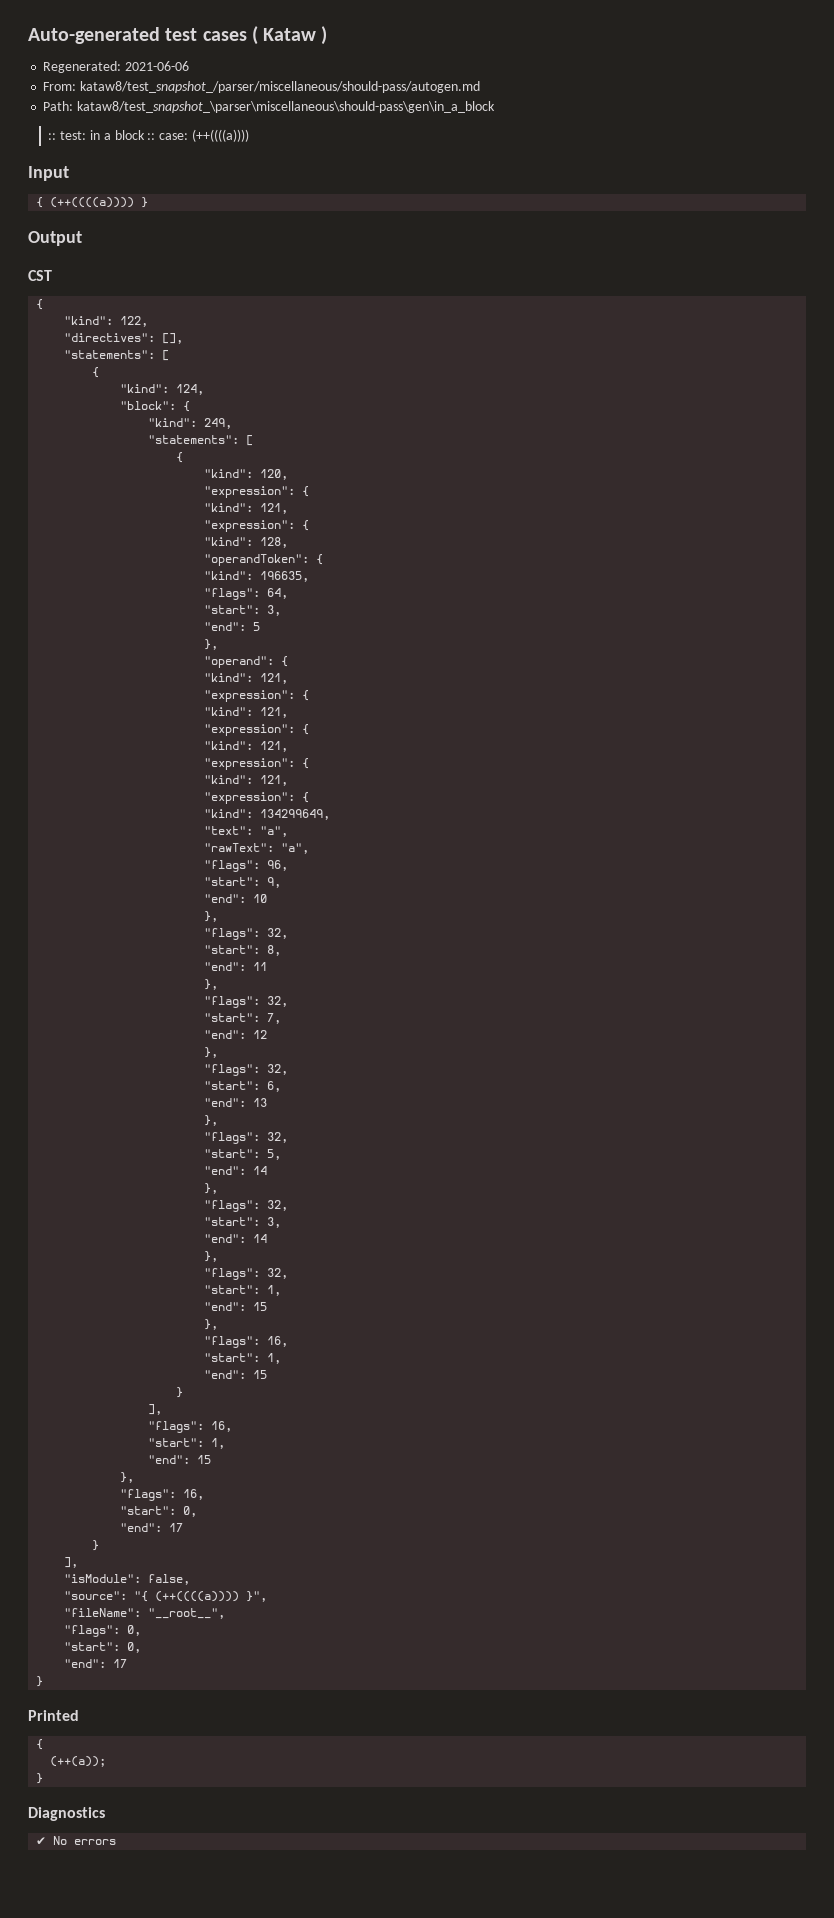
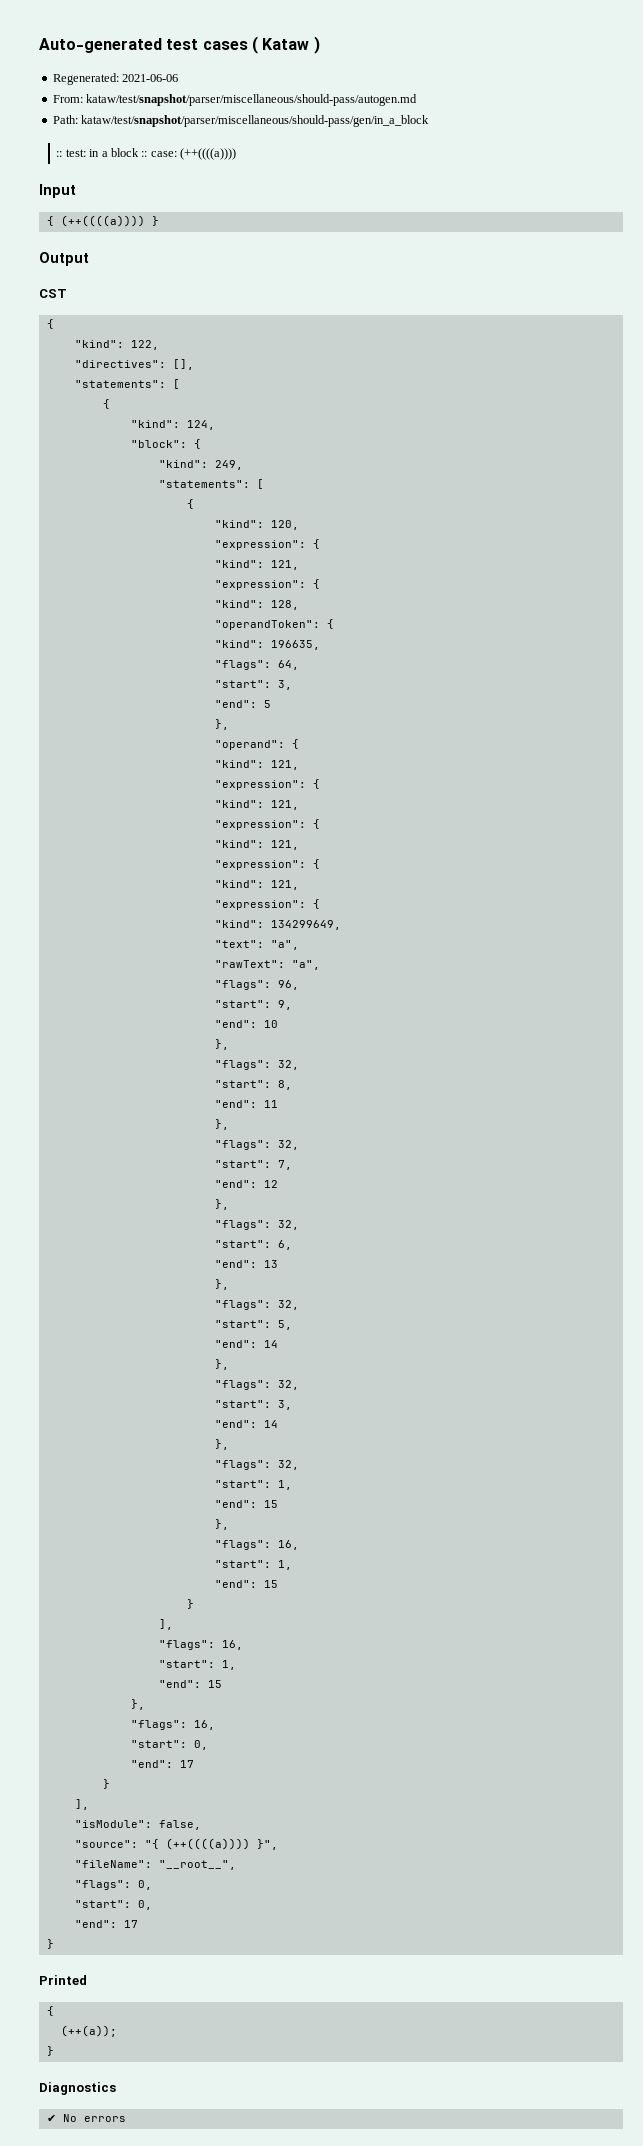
- From: kataw8/test_snapshot_/parser/miscellaneous/should-pass/autogen.md
+ From: kataw/test/snapshot/parser/miscellaneous/should-pass/autogen.md
- Path: kataw8/test_snapshot_\parser\miscellaneous\should-pass\gen\in_a_block
+ Path: kataw/test/snapshot/parser/miscellaneous/should-pass/gen/in_a_block

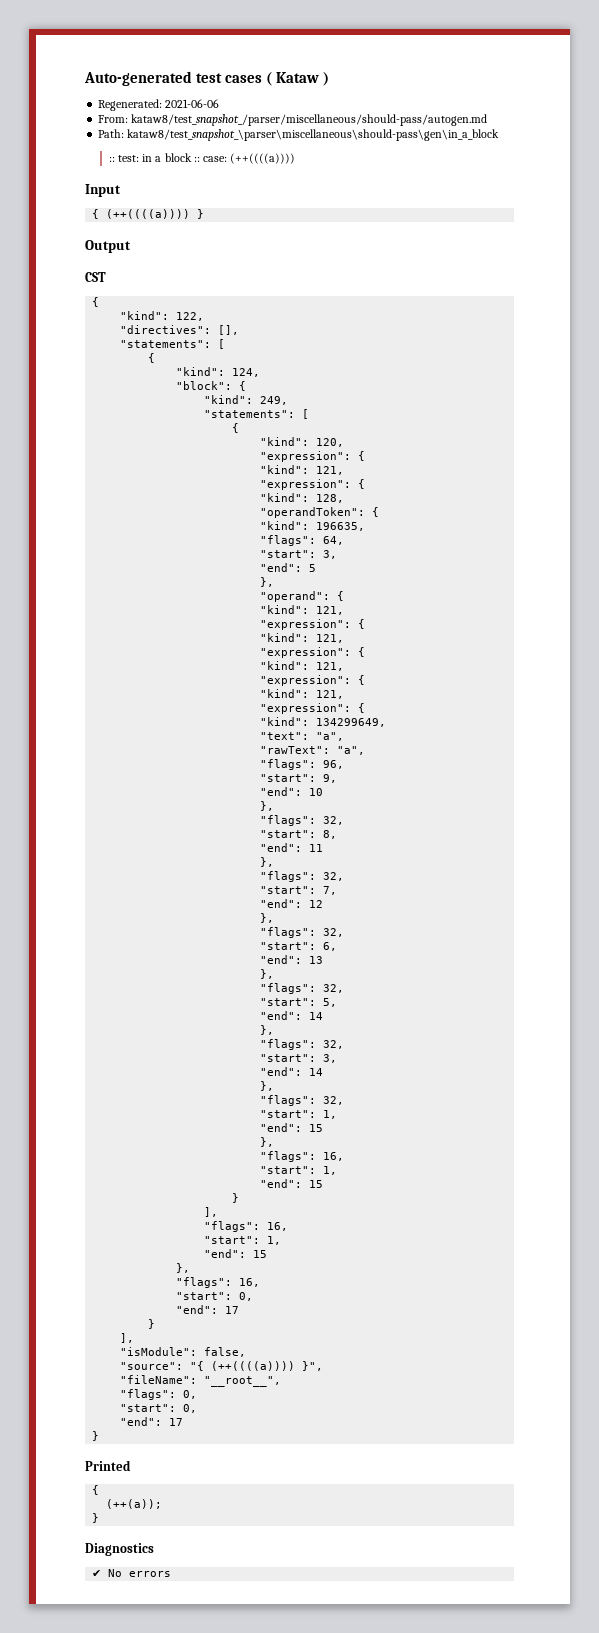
- From: kataw/test/snapshot/parser/miscellaneous/should-pass/autogen.md
+ From: kataw8/test_snapshot_/parser/miscellaneous/should-pass/autogen.md
- Path: kataw/test/snapshot/parser/miscellaneous/should-pass/gen/in_a_block
+ Path: kataw8/test_snapshot_\parser\miscellaneous\should-pass\gen\in_a_block

